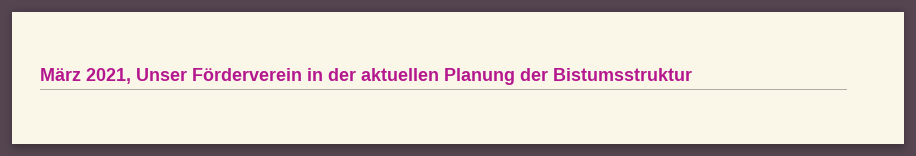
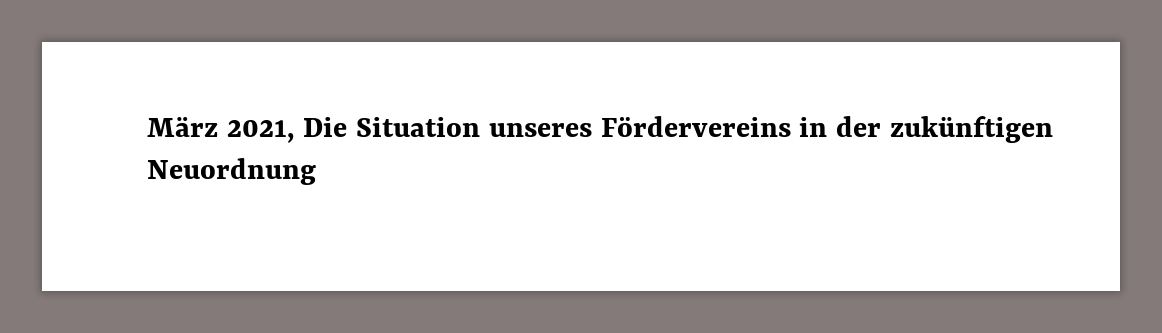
- März 2021, Unser Förderverein in der aktuellen Planung der Bistumsstruktur
+ März 2021, Die Situation unseres Fördervereins in der zukünftigen Neuordnung

